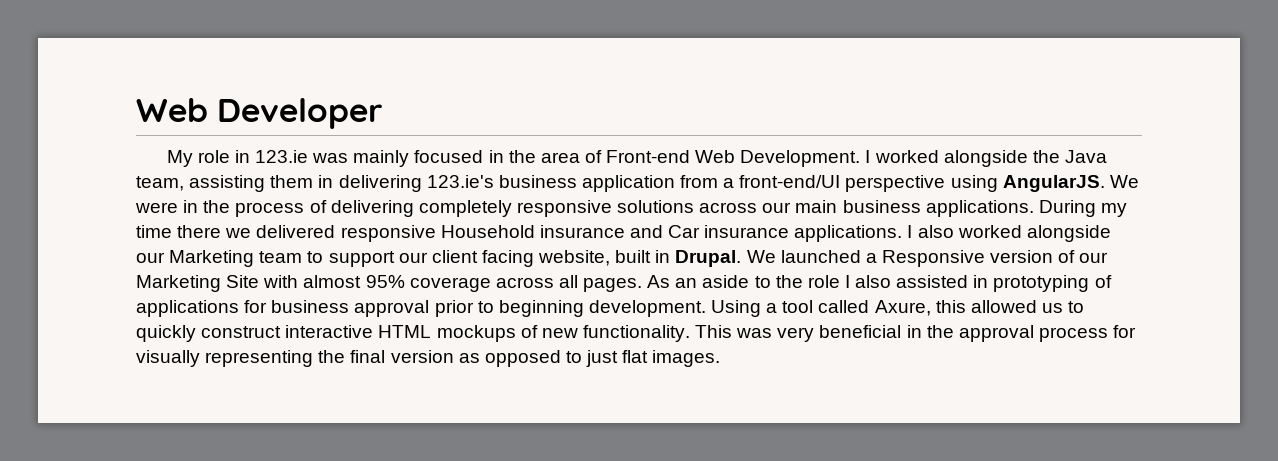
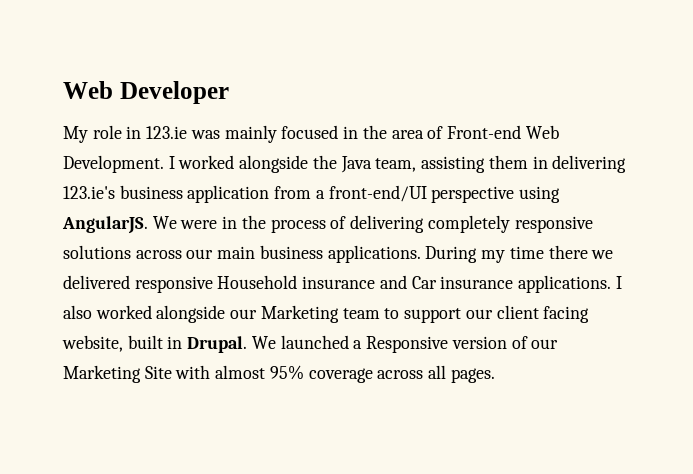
- As an aside to the role I also assisted in prototyping of applications for business approval prior to beginning development. Using a tool called Axure, this allowed us to quickly construct interactive HTML mockups of new functionality. This was very beneficial in the approval process for visually representing the final version as opposed to just flat images.

